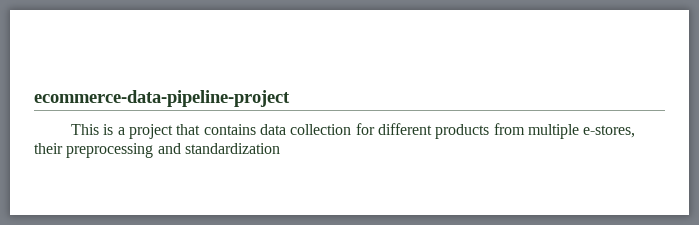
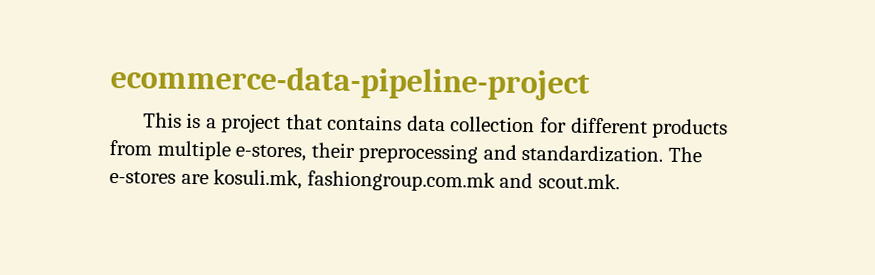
- This is a project that contains data collection for different products from multiple e-stores, their preprocessing and standardization
+ This is a project that contains data collection for different products from multiple e-stores, their preprocessing and standardization. The e-stores are kosuli.mk, fashiongroup.com.mk and scout.mk.

